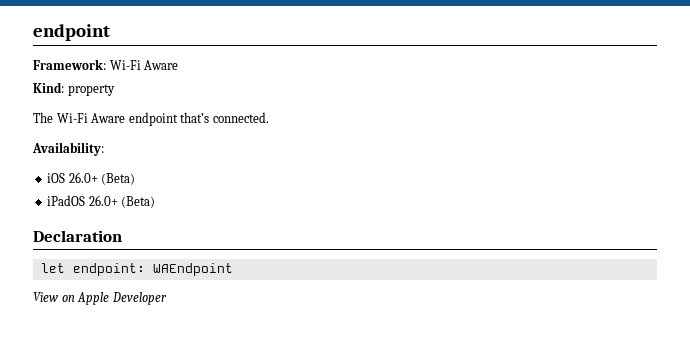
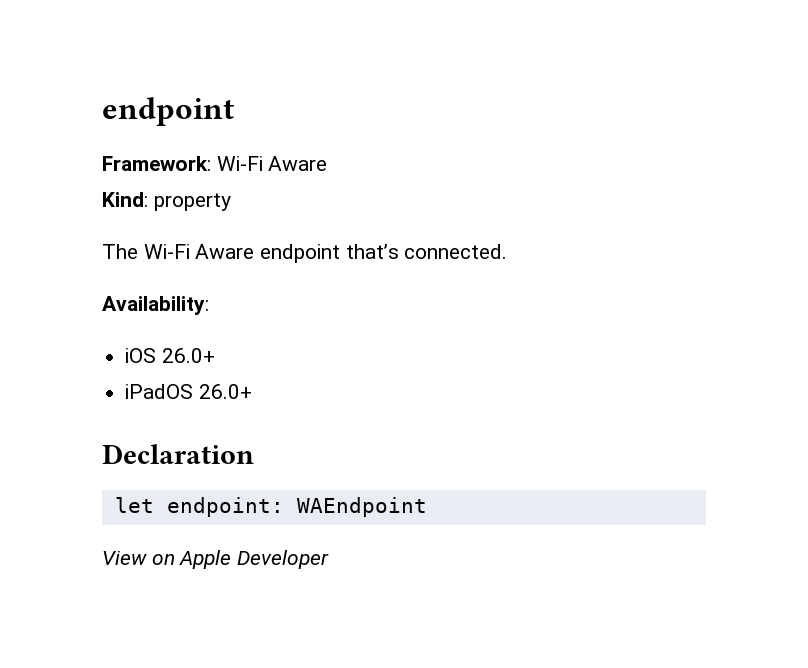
- iOS 26.0+ (Beta)
+ iOS 26.0+
- iPadOS 26.0+ (Beta)
+ iPadOS 26.0+

